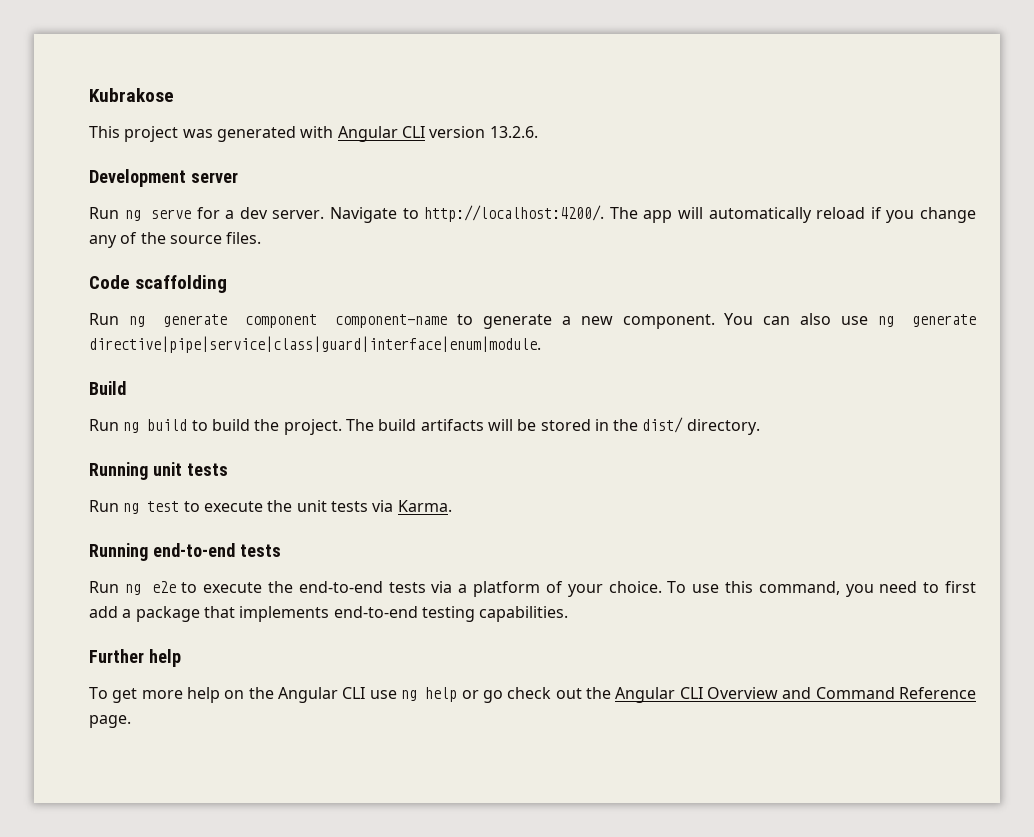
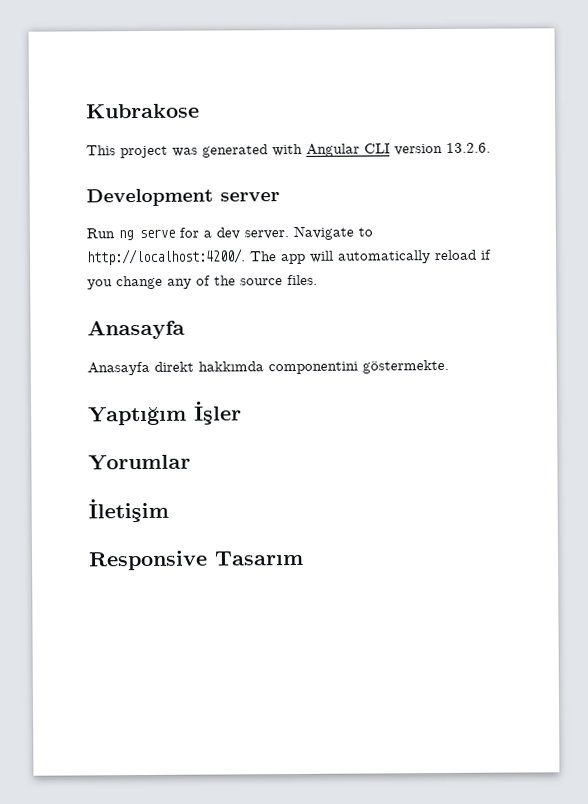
  The app will automatically reload if you change any of the source files.
- Code scaffolding
- Run ng generate component component-name to generate a new component. You can also use ng generate directive|pipe|service|class|guard|interface|enum|module.
- Build
- Run ng build to build the project. The build artifacts will be stored in the dist/ directory.
- Running unit tests
- Run ng test to execute the unit tests via Karma.
- Running end-to-end tests
- Run ng e2e to execute the end-to-end tests via a platform of your choice. To use this command, you need to first add a package that implements end-to-end testing capabilities.
- Further help
- To get more help on the Angular CLI use ng help or go check out the Angular CLI Overview and Command Reference page.
+ Anasayfa
+ Anasayfa direkt hakkımda componentini göstermekte.
+ Yaptığım İşler
+ Yorumlar
+ İletişim
+ Responsive Tasarım

